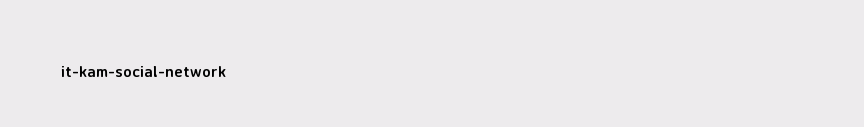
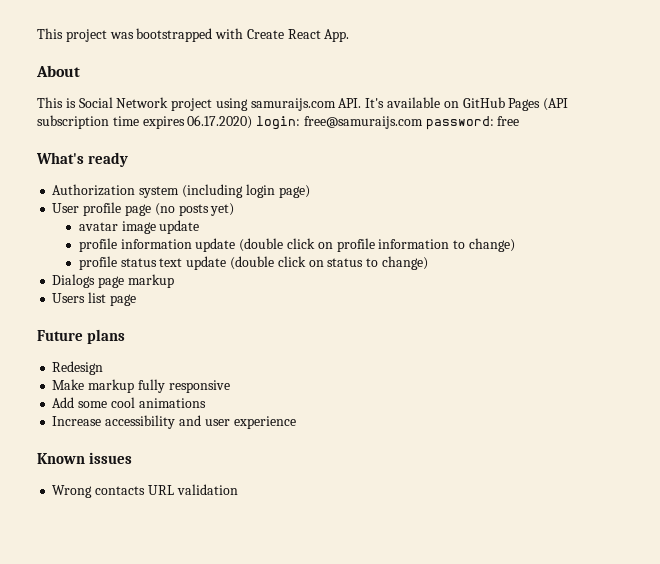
- it-kam-social-network
+ This project was bootstrapped with Create React App.
+ About
+ This is Social Network project using samuraijs.com API. It's available on GitHub Pages (API subscription time expires 06.17.2020) login: free@samuraijs.com password: free
+ What's ready
+ Authorization system (including login page)
+ User profile page (no posts yet)
+ avatar image update
+ profile information update (double click on profile information to change)
+ profile status text update (double click on status to change)
+ Dialogs page markup
+ Users list page
+ Future plans
+ Redesign
+ Make markup fully responsive
+ Add some cool animations
+ Increase accessibility and user experience
+ Known issues
+ Wrong contacts URL validation

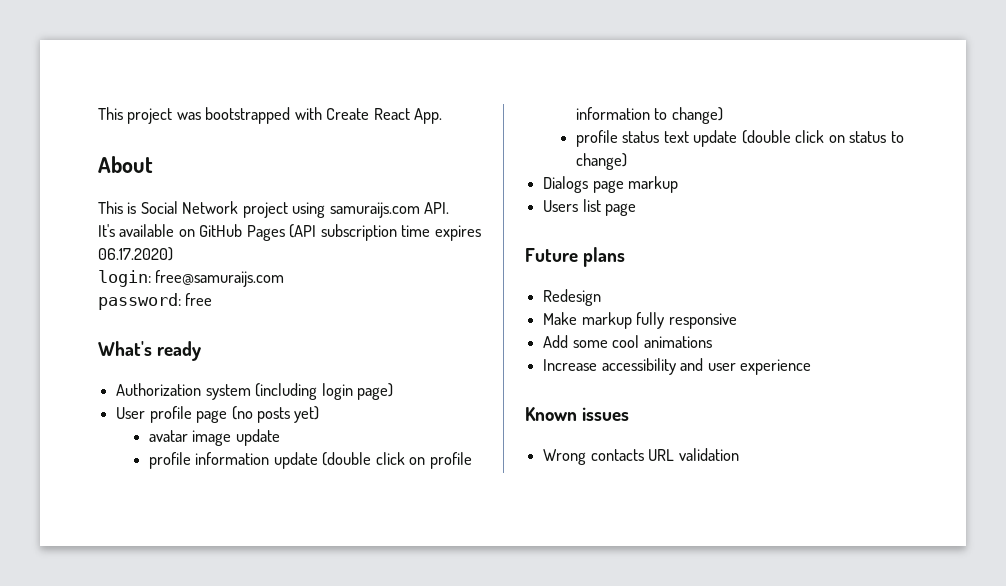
- This is Social Network project using samuraijs.com API. It's available on GitHub Pages (API subscription time expires 06.17.2020) login: free@samuraijs.com password: free
+ This is Social Network project using samuraijs.com API.
+ It's available on GitHub Pages (API subscription time expires 06.17.2020)
+ login: free@samuraijs.com
+ password: free

